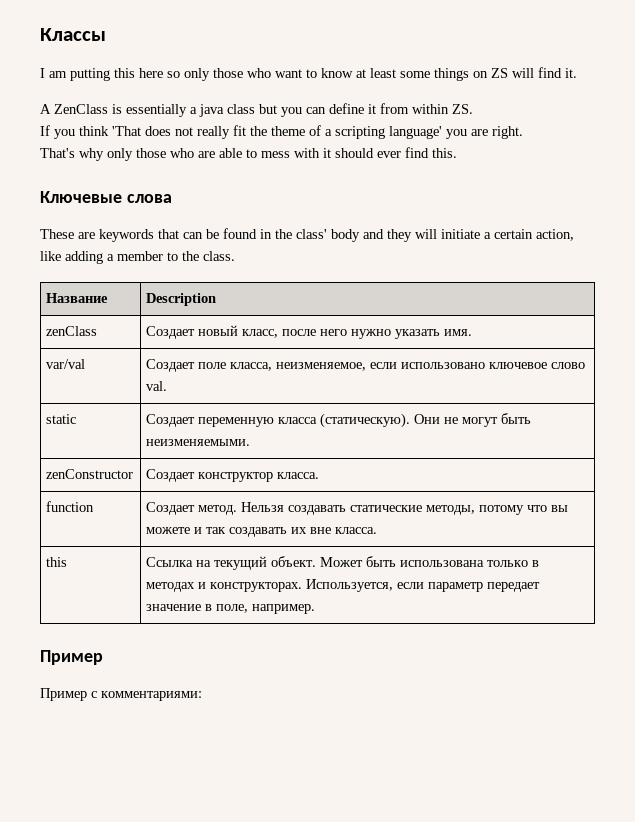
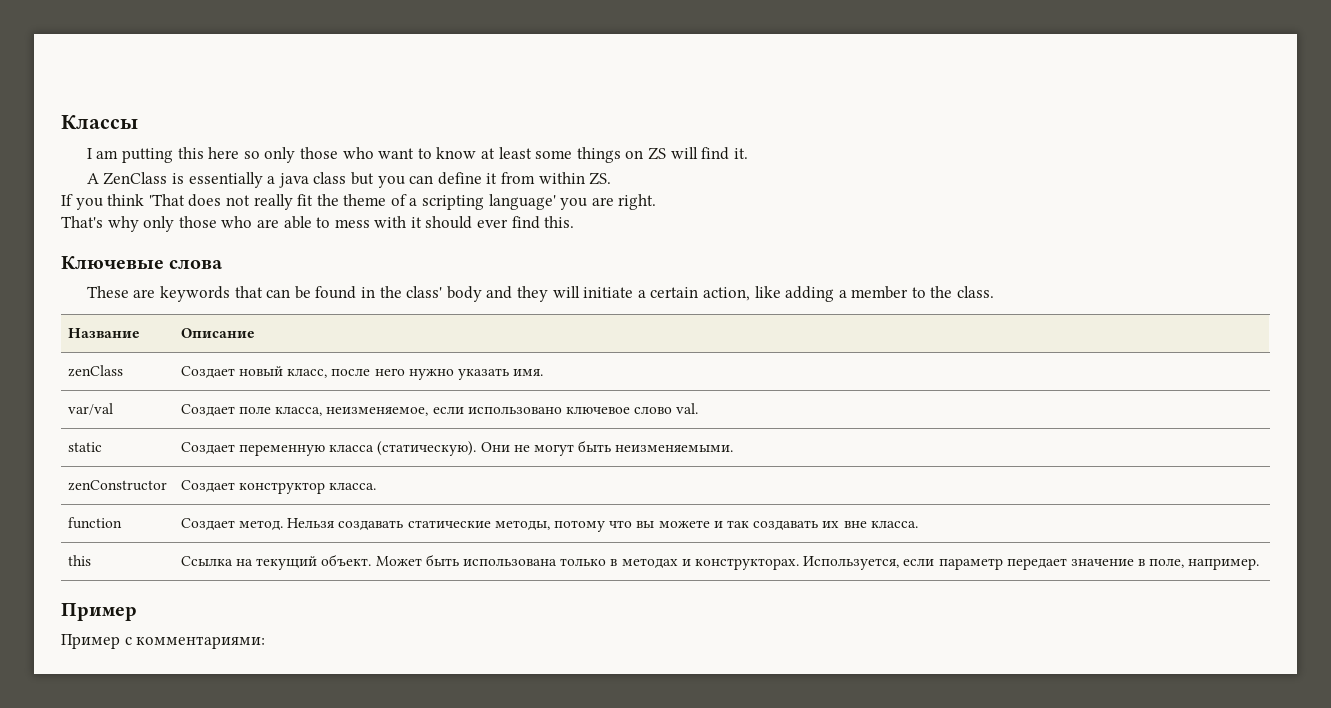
- Название | Description
+ Название | Описание

